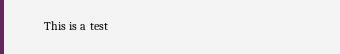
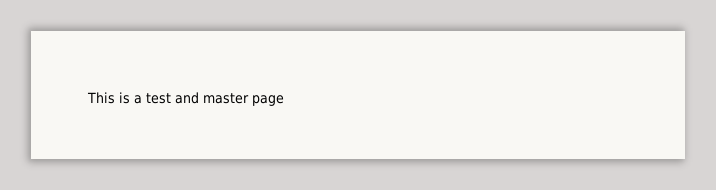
- This is a test
+ This is a test and master page

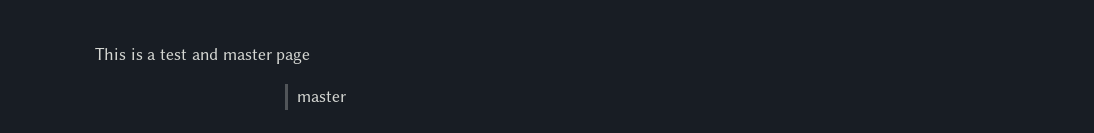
  This is a test and master page
+ master

